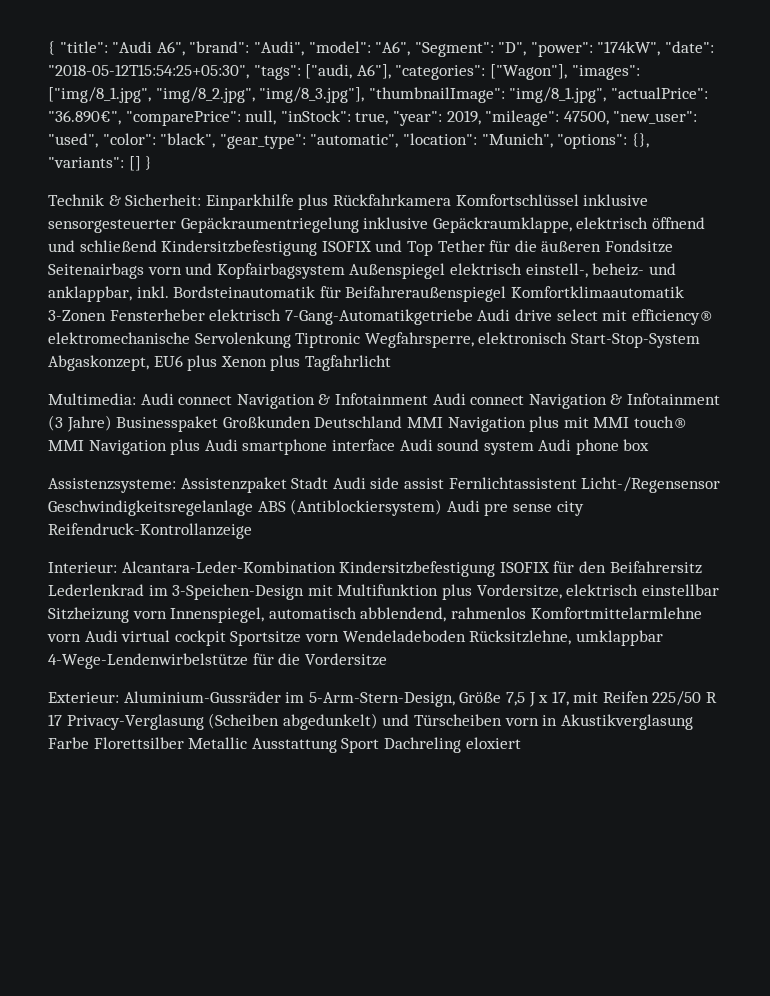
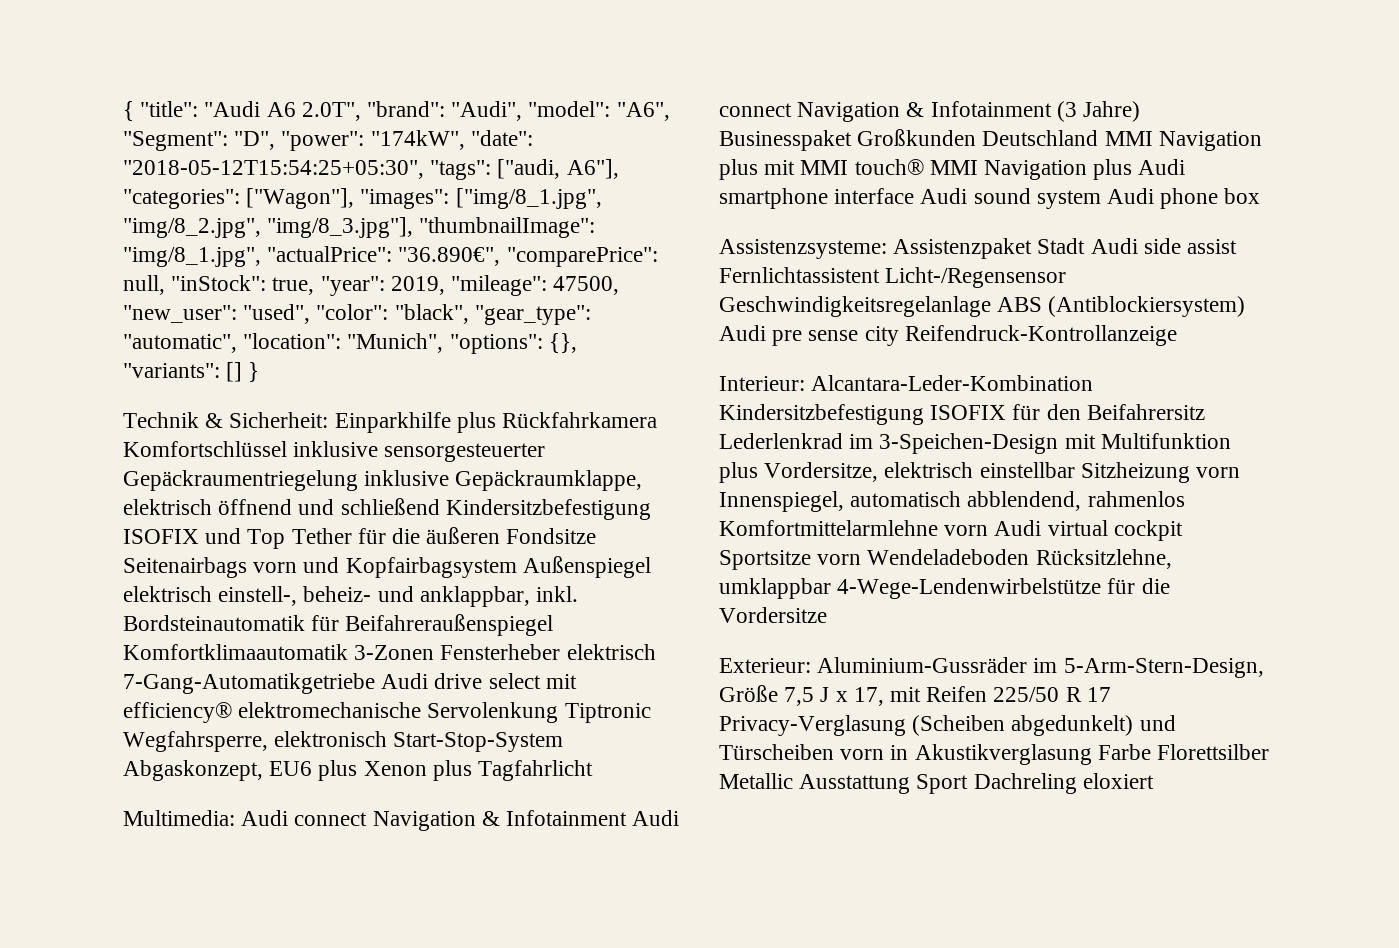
- { "title": "Audi A6", "brand": "Audi", "model": "A6", "Segment": "D", "power": "174kW", "date": "2018-05-12T15:54:25+05:30", "tags": ["audi, A6"], "categories": ["Wagon"], "images": ["img/8_1.jpg", "img/8_2.jpg", "img/8_3.jpg"], "thumbnailImage": "img/8_1.jpg", "actualPrice": "36.890€", "comparePrice": null, "inStock": true, "year": 2019, "mileage": 47500, "new_user": "used", "color": "black", "gear_type": "automatic", "location": "Munich", "options": {}, "variants": [] }
+ { "title": "Audi A6 2.0T", "brand": "Audi", "model": "A6", "Segment": "D", "power": "174kW", "date": "2018-05-12T15:54:25+05:30", "tags": ["audi, A6"], "categories": ["Wagon"], "images": ["img/8_1.jpg", "img/8_2.jpg", "img/8_3.jpg"], "thumbnailImage": "img/8_1.jpg", "actualPrice": "36.890€", "comparePrice": null, "inStock": true, "year": 2019, "mileage": 47500, "new_user": "used", "color": "black", "gear_type": "automatic", "location": "Munich", "options": {}, "variants": [] }

